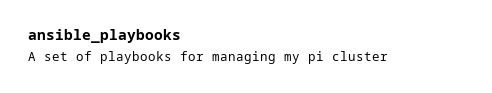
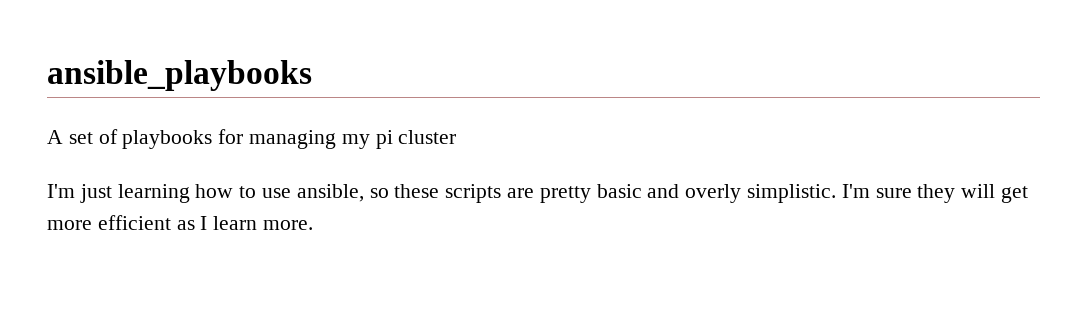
+ I'm just learning how to use ansible, so these scripts are pretty basic and overly simplistic. I'm sure they will get more efficient as I learn more.

